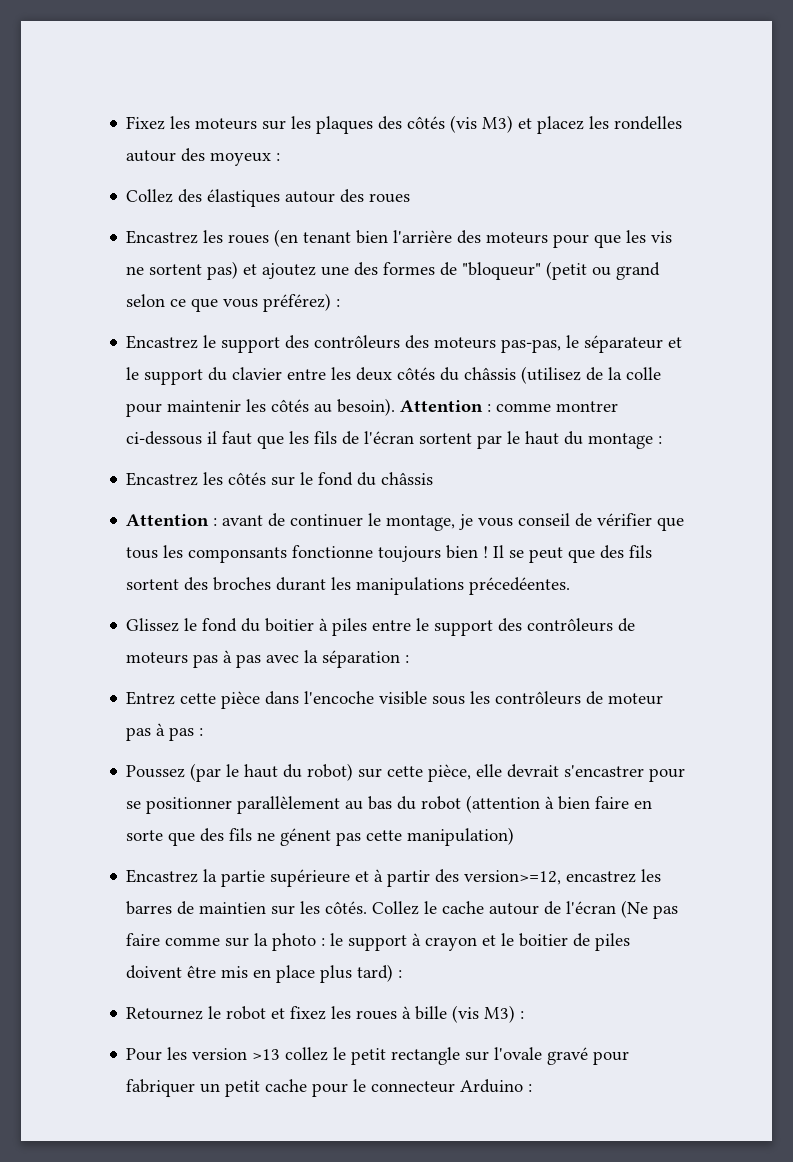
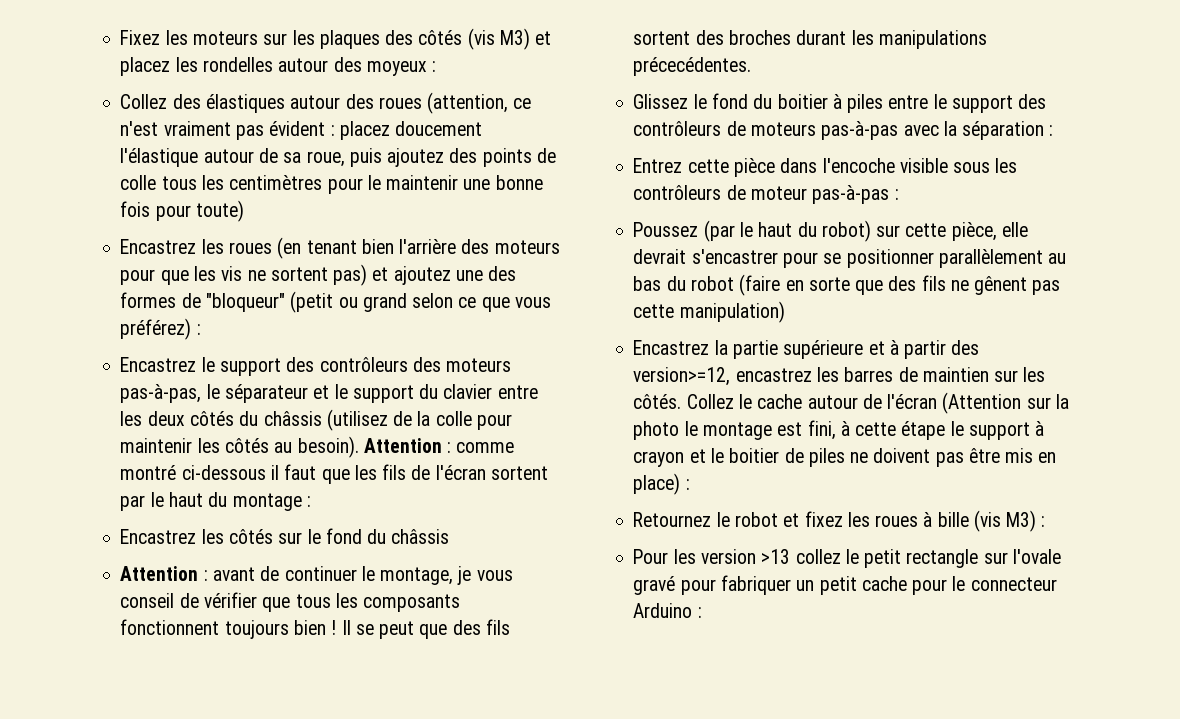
- Collez des élastiques autour des roues
+ Collez des élastiques autour des roues (attention, ce n'est vraiment pas évident : placez doucement l'élastique autour de sa roue, puis ajoutez des points de colle tous les centimètres pour le maintenir une bonne fois pour toute)
- Encastrez le support des contrôleurs des moteurs pas-pas, le séparateur et le support du clavier entre les deux côtés du châssis (utilisez de la colle pour maintenir les côtés au besoin).
+ Encastrez le support des contrôleurs des moteurs pas-à-pas, le séparateur et le support du clavier entre les deux côtés du châssis (utilisez de la colle pour maintenir les côtés au besoin).
- Attention : comme montrer ci-dessous il faut que les fils de l'écran sortent par le haut du montage :
+ Attention : comme montré ci-dessous il faut que les fils de l'écran sortent par le haut du montage :
- Attention : avant de continuer le montage, je vous conseil de vérifier que tous les componsants fonctionne toujours bien !
+ Attention : avant de continuer le montage, je vous conseil de vérifier que tous les composants fonctionnent toujours bien !
- Il se peut que des fils sortent des broches durant les manipulations précedéentes.
+ Il se peut que des fils sortent des broches durant les manipulations précecédentes.
- Glissez le fond du boitier à piles entre le support des contrôleurs de moteurs pas à pas avec la séparation :
+ Glissez le fond du boitier à piles entre le support des contrôleurs de moteurs pas-à-pas avec la séparation :
- Entrez cette pièce dans l'encoche visible sous les contrôleurs de moteur pas à pas :
+ Entrez cette pièce dans l'encoche visible sous les contrôleurs de moteur pas-à-pas :
- Poussez (par le haut du robot) sur cette pièce, elle devrait s'encastrer pour se positionner parallèlement au bas du robot (attention à bien faire en sorte que des fils ne génent pas cette manipulation)
+ Poussez (par le haut du robot) sur cette pièce, elle devrait s'encastrer pour se positionner parallèlement au bas du robot (faire en sorte que des fils ne gênent pas cette manipulation)
- Collez le cache autour de l'écran (Ne pas faire comme sur la photo : le support à crayon et le boitier de piles doivent être mis en place plus tard) :
+ Collez le cache autour de l'écran (Attention sur la photo le montage est fini, à cette étape le support à crayon et le boitier de piles ne doivent pas être mis en place) :

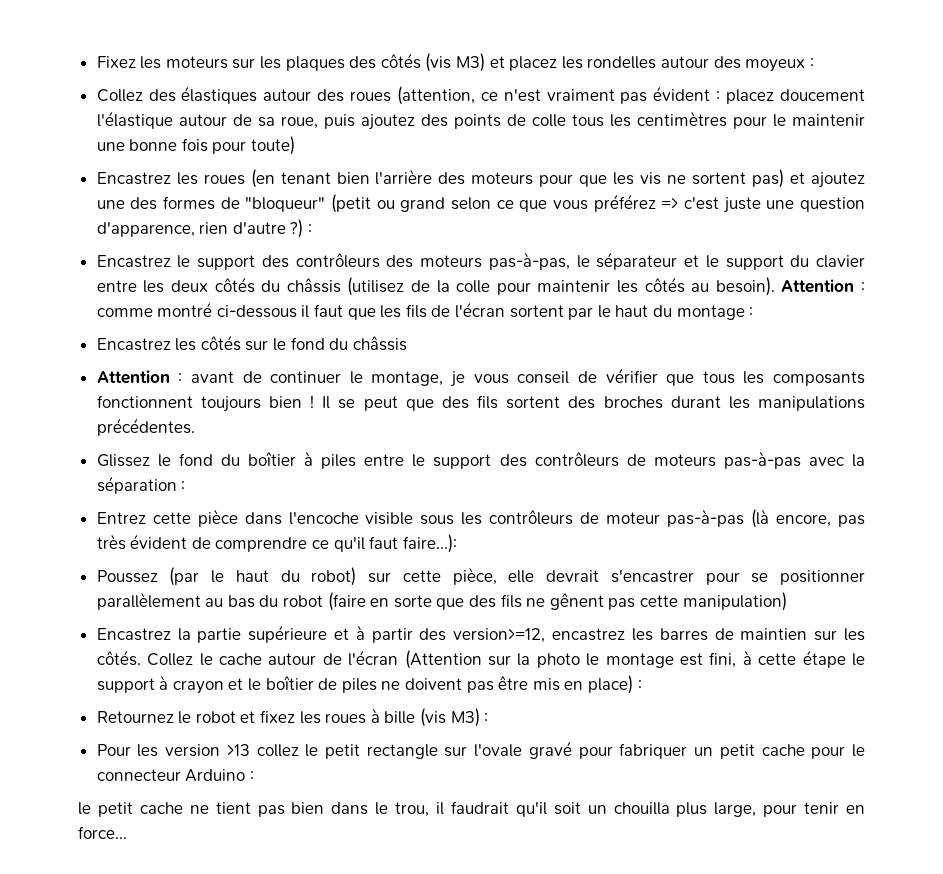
- Encastrez les roues (en tenant bien l'arrière des moteurs pour que les vis ne sortent pas) et ajoutez une des formes de "bloqueur" (petit ou grand selon ce que vous préférez) :
+ Encastrez les roues (en tenant bien l'arrière des moteurs pour que les vis ne sortent pas) et ajoutez une des formes de "bloqueur" (petit ou grand selon ce que vous préférez => c'est juste une question d'apparence, rien d'autre ?) :
- Il se peut que des fils sortent des broches durant les manipulations précecédentes.
+ Il se peut que des fils sortent des broches durant les manipulations précédentes.
- Glissez le fond du boitier à piles entre le support des contrôleurs de moteurs pas-à-pas avec la séparation :
+ Glissez le fond du boîtier à piles entre le support des contrôleurs de moteurs pas-à-pas avec la séparation :
- Entrez cette pièce dans l'encoche visible sous les contrôleurs de moteur pas-à-pas :
+ Entrez cette pièce dans l'encoche visible sous les contrôleurs de moteur pas-à-pas (là encore, pas très évident de comprendre ce qu'il faut faire...):
- Collez le cache autour de l'écran (Attention sur la photo le montage est fini, à cette étape le support à crayon et le boitier de piles ne doivent pas être mis en place) :
+ Collez le cache autour de l'écran (Attention sur la photo le montage est fini, à cette étape le support à crayon et le boîtier de piles ne doivent pas être mis en place) :
+ le petit cache ne tient pas bien dans le trou, il faudrait qu'il soit un chouilla plus large, pour tenir en force...

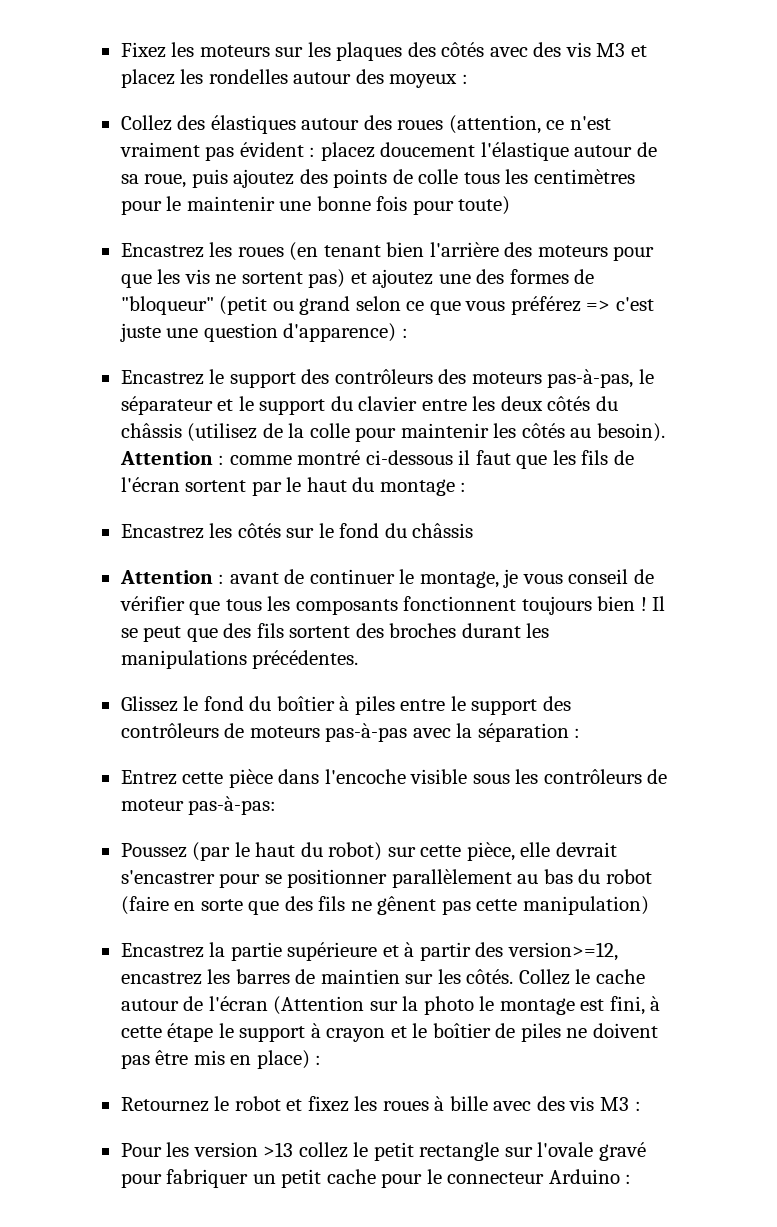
- Fixez les moteurs sur les plaques des côtés (vis M3) et placez les rondelles autour des moyeux :
+ Fixez les moteurs sur les plaques des côtés avec des vis M3 et placez les rondelles autour des moyeux :
- Encastrez les roues (en tenant bien l'arrière des moteurs pour que les vis ne sortent pas) et ajoutez une des formes de "bloqueur" (petit ou grand selon ce que vous préférez => c'est juste une question d'apparence, rien d'autre ?) :
+ Encastrez les roues (en tenant bien l'arrière des moteurs pour que les vis ne sortent pas) et ajoutez une des formes de "bloqueur" (petit ou grand selon ce que vous préférez => c'est juste une question d'apparence) :
- Entrez cette pièce dans l'encoche visible sous les contrôleurs de moteur pas-à-pas (là encore, pas très évident de comprendre ce qu'il faut faire...):
+ Entrez cette pièce dans l'encoche visible sous les contrôleurs de moteur pas-à-pas:
- Retournez le robot et fixez les roues à bille (vis M3) :
+ Retournez le robot et fixez les roues à bille avec des vis M3 :
- le petit cache ne tient pas bien dans le trou, il faudrait qu'il soit un chouilla plus large, pour tenir en force...

